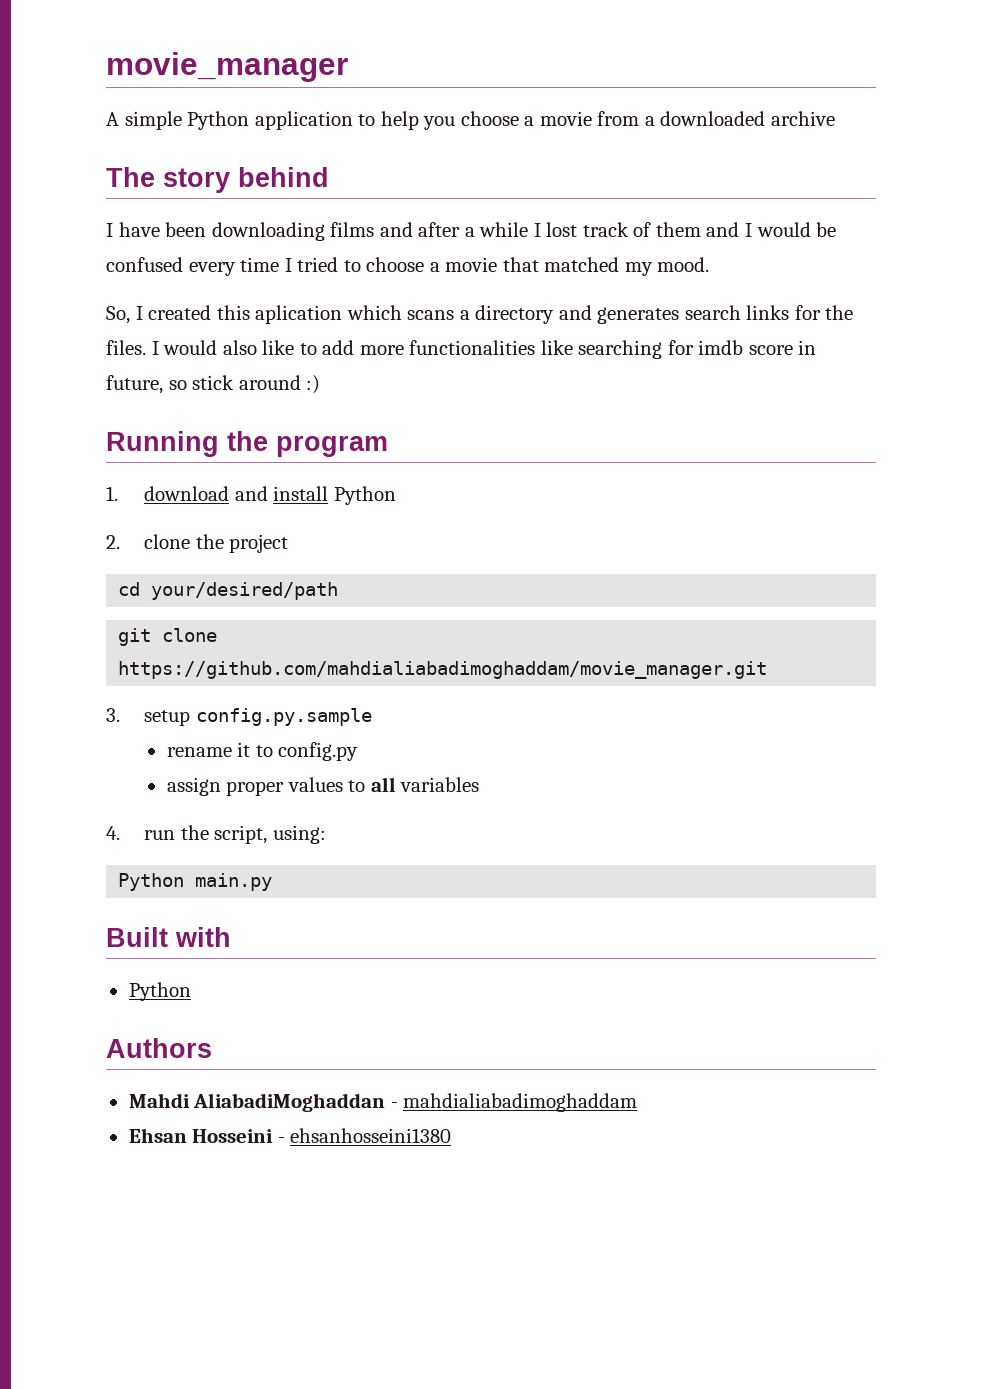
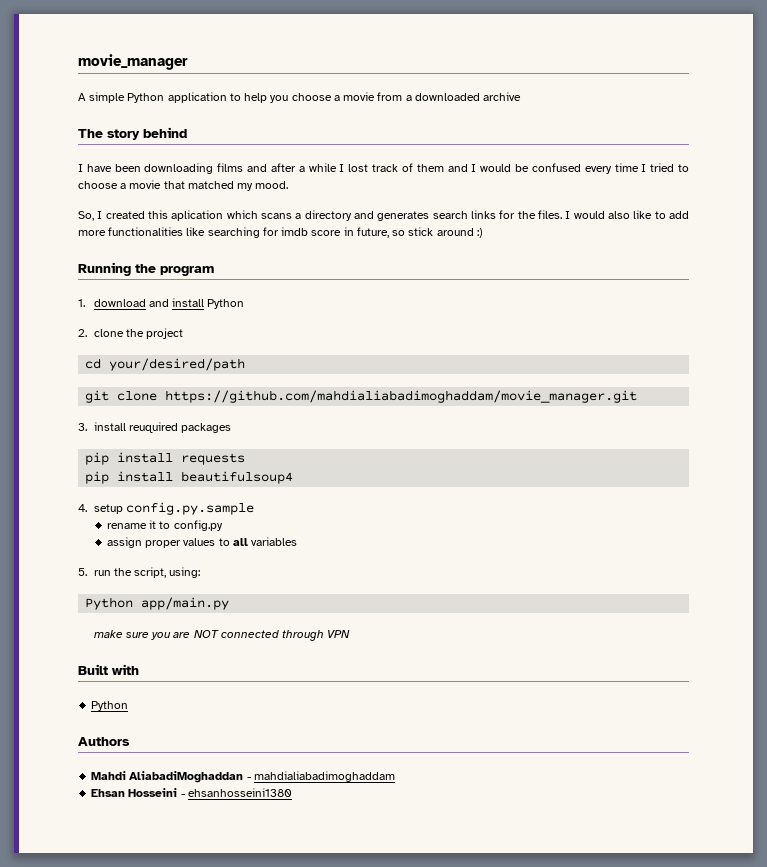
- 3. setup config.py.sample
+ 3. install reuquired packages
+ pip install requests
+ pip install beautifulsoup4
+ 4. setup config.py.sample
- 4. run the script, using:
+ 5. run the script, using:
- Python main.py
+ Python app/main.py
+ make sure you are NOT connected through VPN

